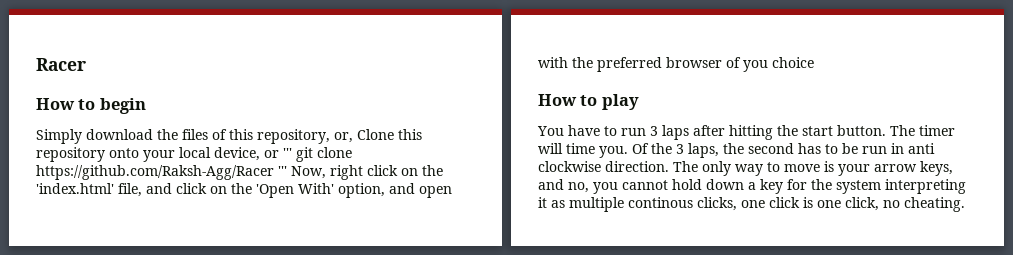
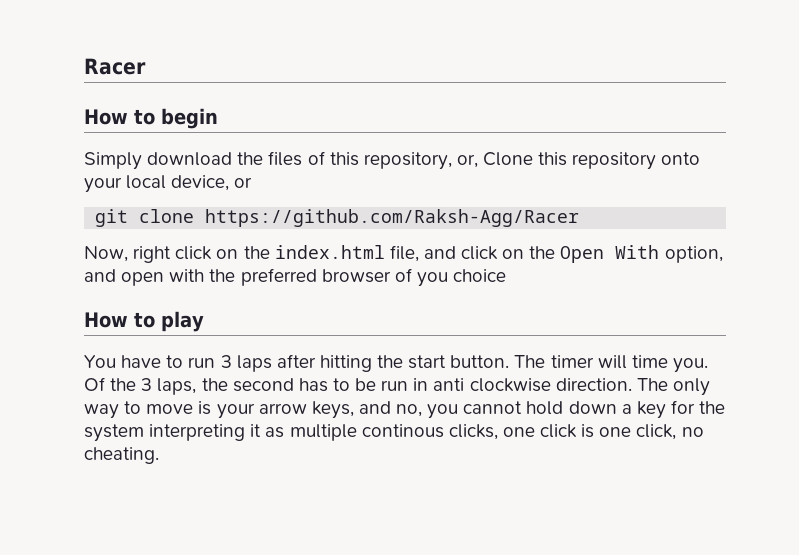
- Simply download the files of this repository, or, Clone this repository onto your local device, or ''' git clone https://github.com/Raksh-Agg/Racer ''' Now, right click on the 'index.html' file, and click on the 'Open With' option, and open with the preferred browser of you choice
+ Simply download the files of this repository, or, Clone this repository onto your local device, or
+ git clone https://github.com/Raksh-Agg/Racer
+ Now, right click on the index.html file, and click on the Open With option, and open with the preferred browser of you choice

